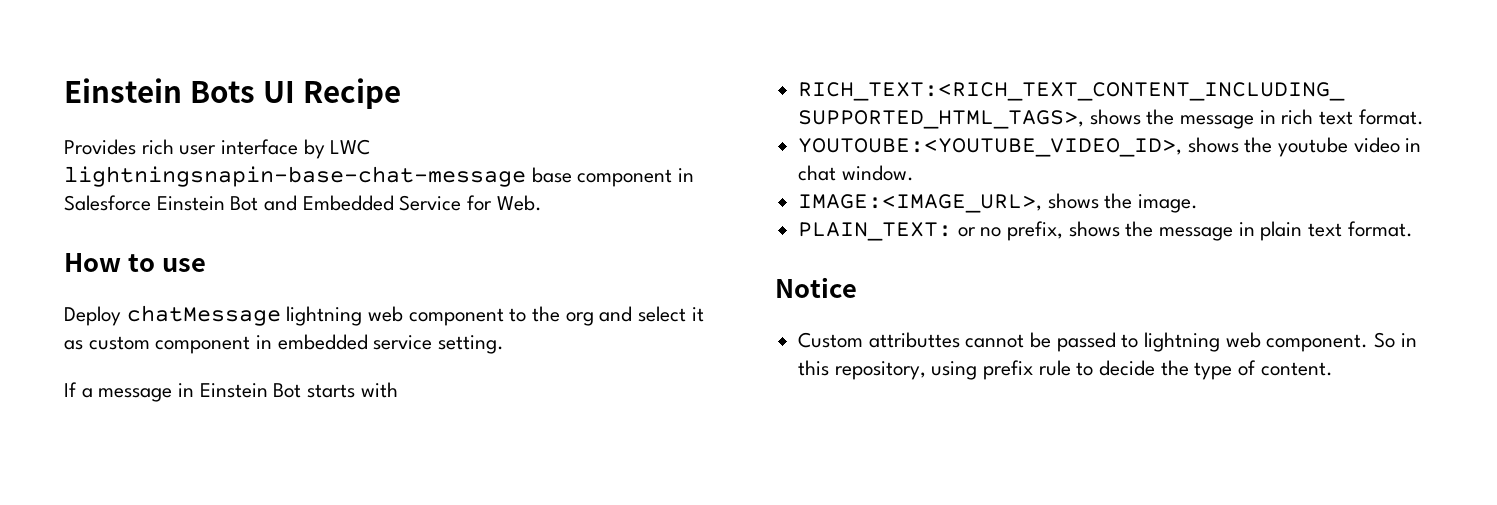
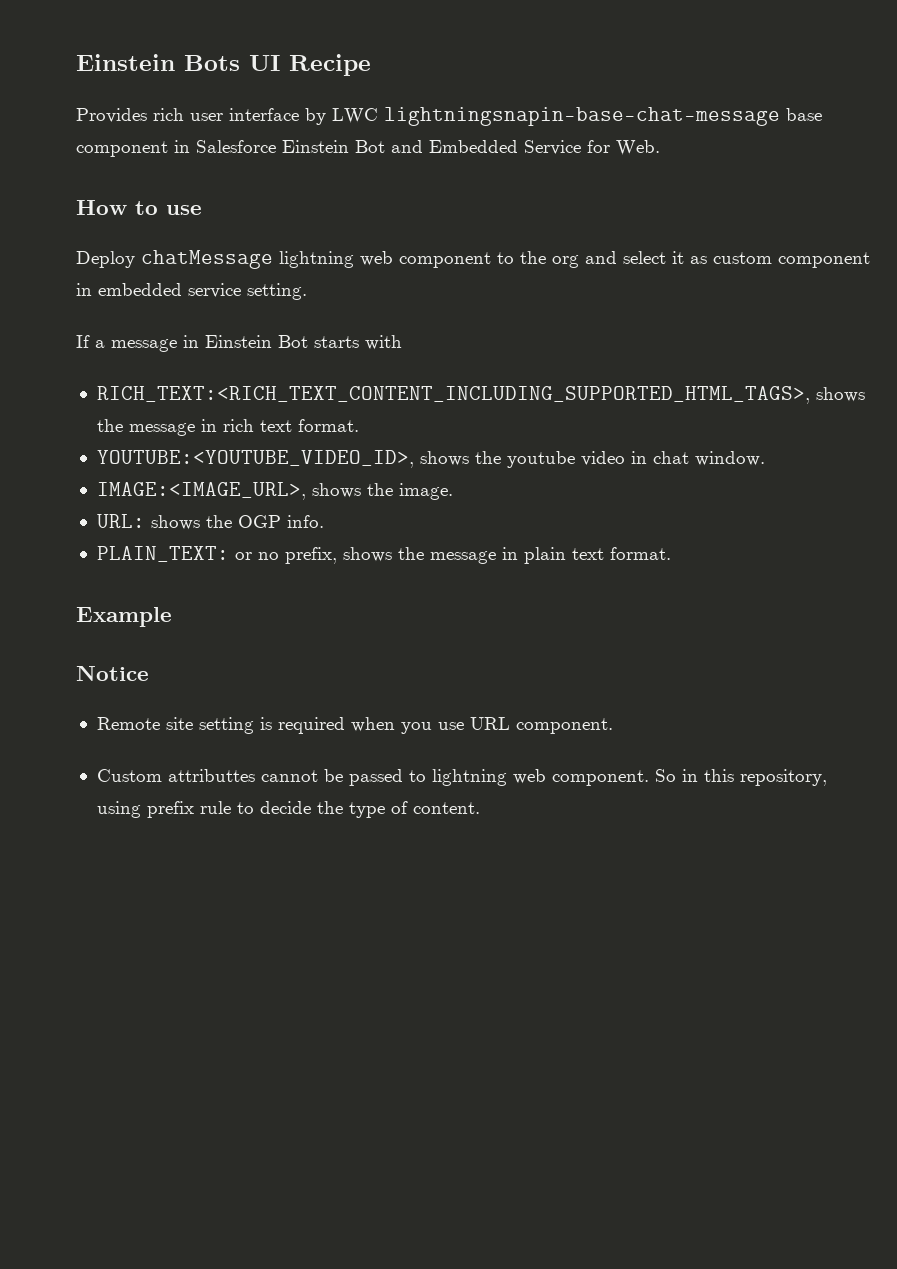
- YOUTOUBE:<YOUTUBE_VIDEO_ID>, shows the youtube video in chat window.
+ YOUTUBE:<YOUTUBE_VIDEO_ID>, shows the youtube video in chat window.
+ URL: shows the OGP info.
+ Example
+ Remote site setting is required when you use URL component.

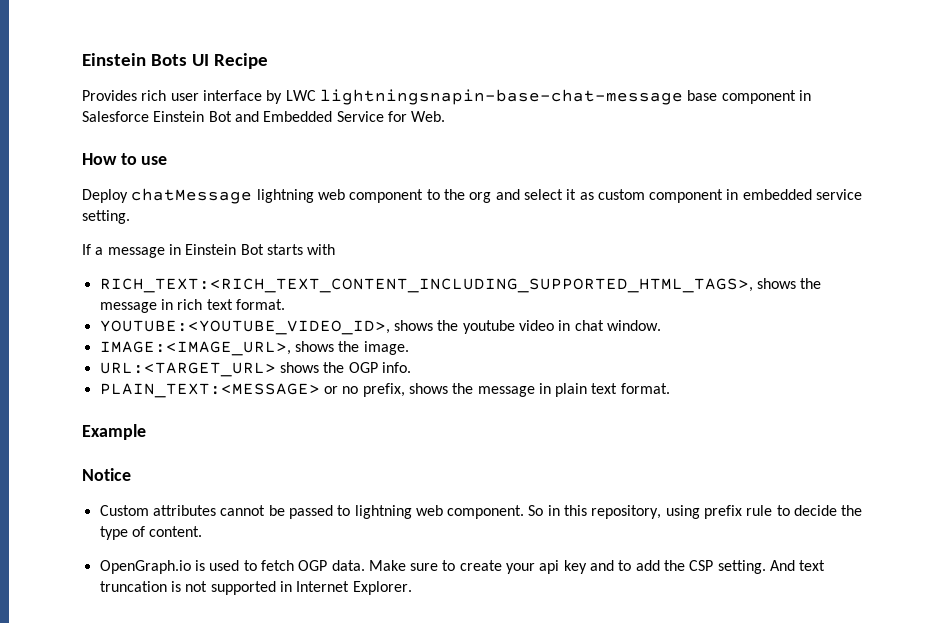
- URL: shows the OGP info.
+ URL:<TARGET_URL> shows the OGP info.
- PLAIN_TEXT: or no prefix, shows the message in plain text format.
+ PLAIN_TEXT:<MESSAGE> or no prefix, shows the message in plain text format.
- Remote site setting is required when you use URL component.
- Custom attributtes cannot be passed to lightning web component.
+ Custom attributes cannot be passed to lightning web component.
+ OpenGraph.io is used to fetch OGP data. Make sure to create your api key and to add the CSP setting. And text truncation is not supported in Internet Explorer.

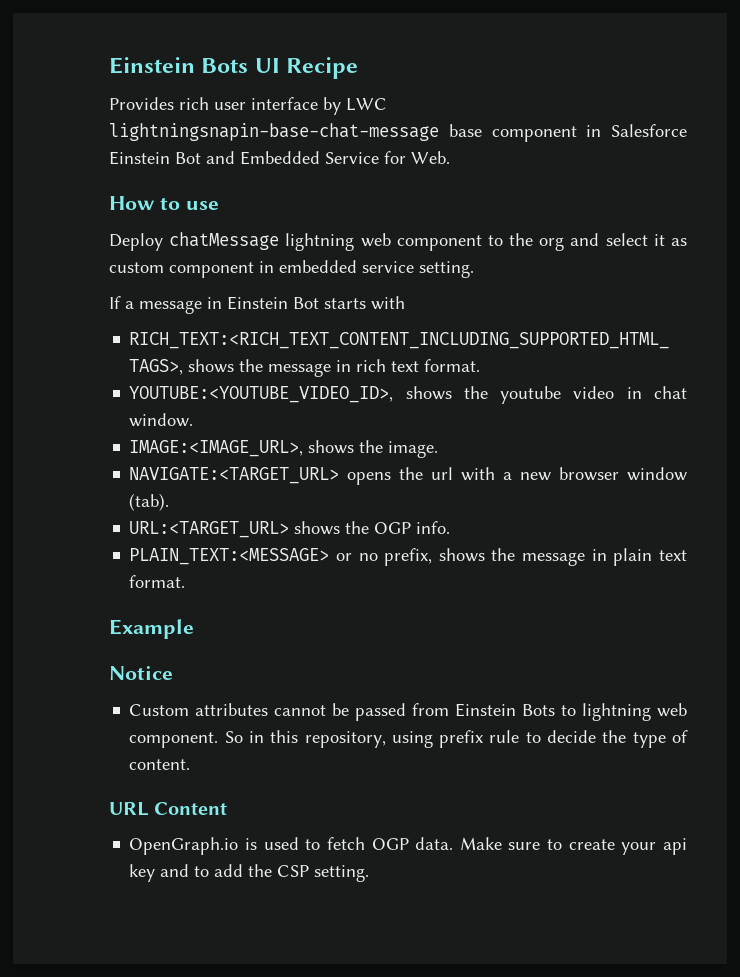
+ NAVIGATE:<TARGET_URL> opens the url with a new browser window (tab).
- Custom attributes cannot be passed to lightning web component.
+ Custom attributes cannot be passed from Einstein Bots to lightning web component.
+ URL Content
- And text truncation is not supported in Internet Explorer.

